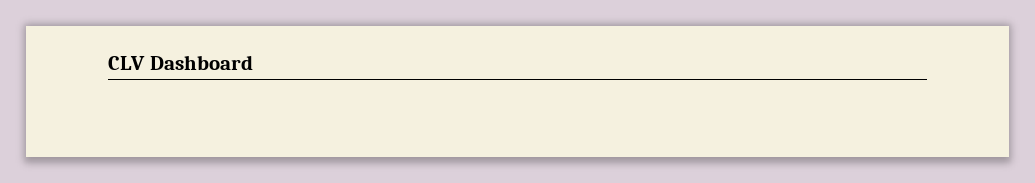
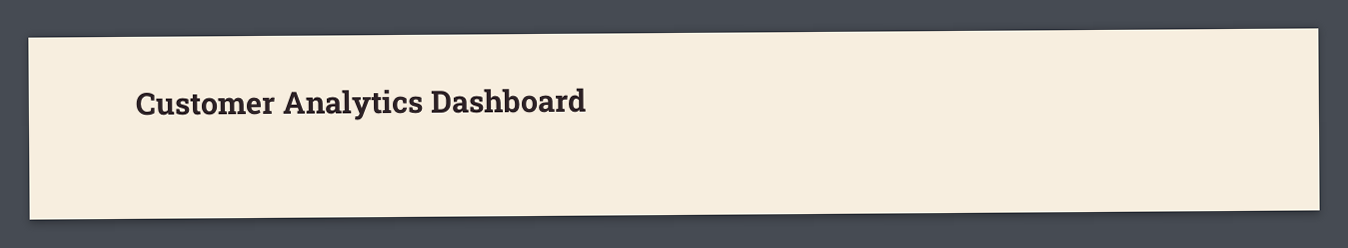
- CLV Dashboard
+ Customer Analytics Dashboard

